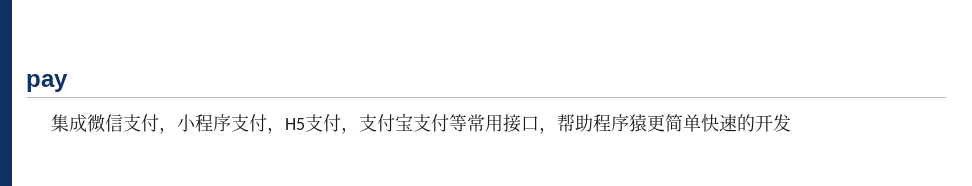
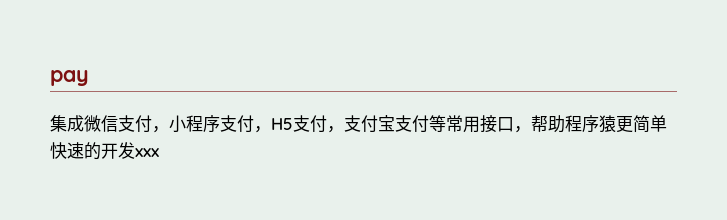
- 集成微信支付，小程序支付，H5支付，支付宝支付等常用接口，帮助程序猿更简单快速的开发
+ 集成微信支付，小程序支付，H5支付，支付宝支付等常用接口，帮助程序猿更简单快速的开发xxx

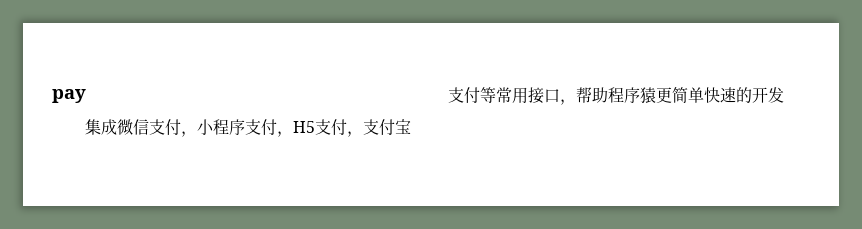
- 集成微信支付，小程序支付，H5支付，支付宝支付等常用接口，帮助程序猿更简单快速的开发xxx
+ 集成微信支付，小程序支付，H5支付，支付宝支付等常用接口，帮助程序猿更简单快速的开发

